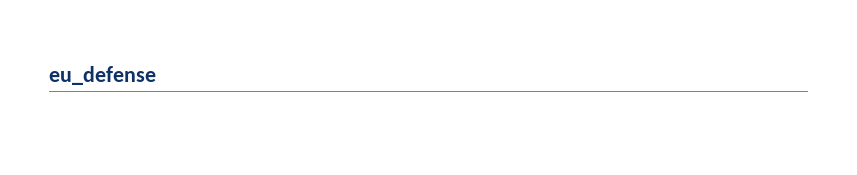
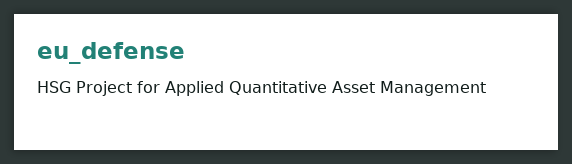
+ HSG Project for Applied Quantitative Asset Management

